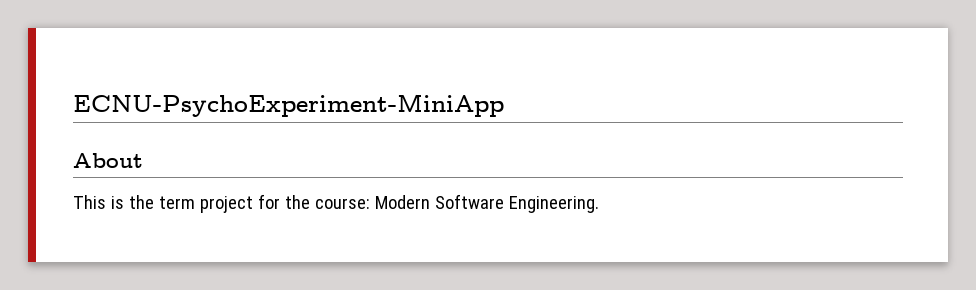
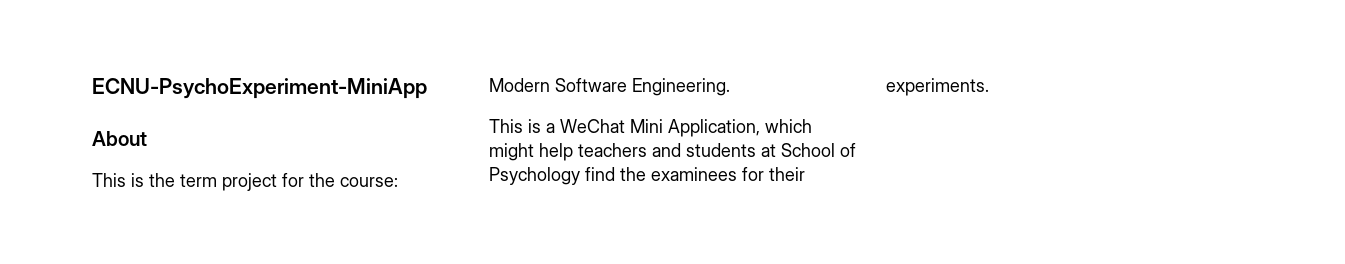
+ This is a WeChat Mini Application, which might help teachers and students at School of Psychology find the examinees for their experiments.

